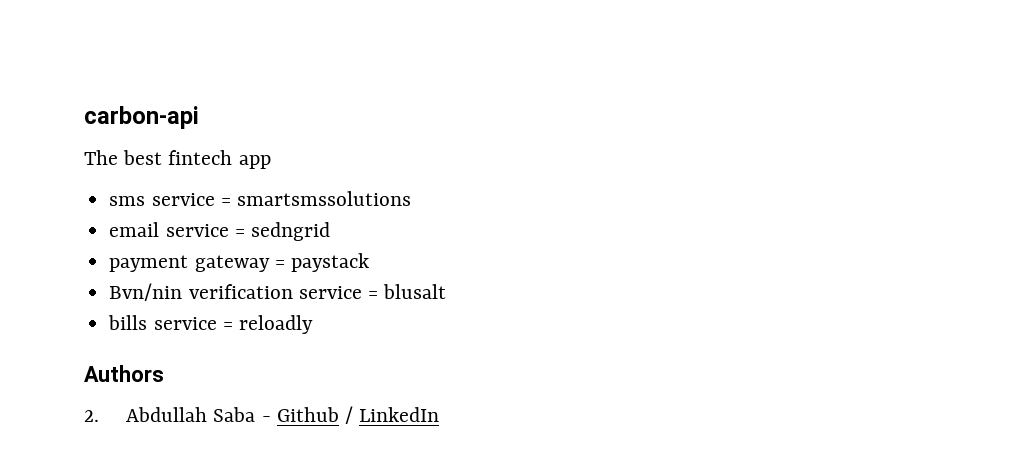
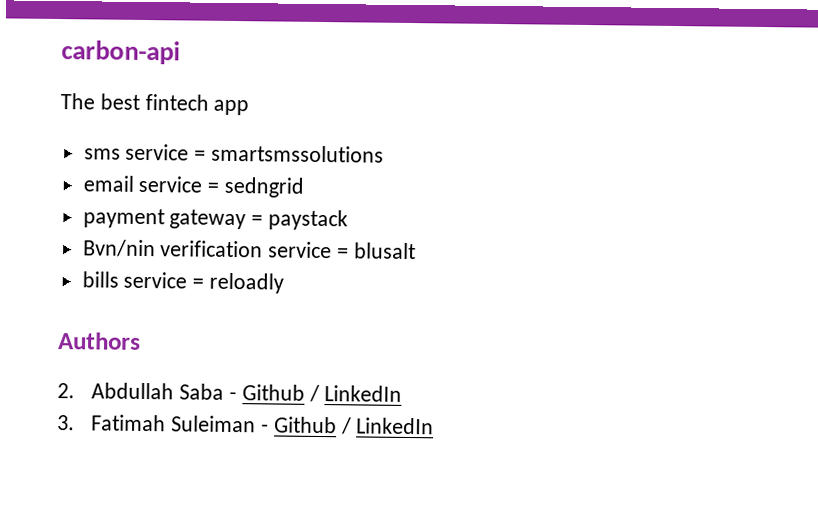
+ 3. Fatimah Suleiman - Github / LinkedIn

